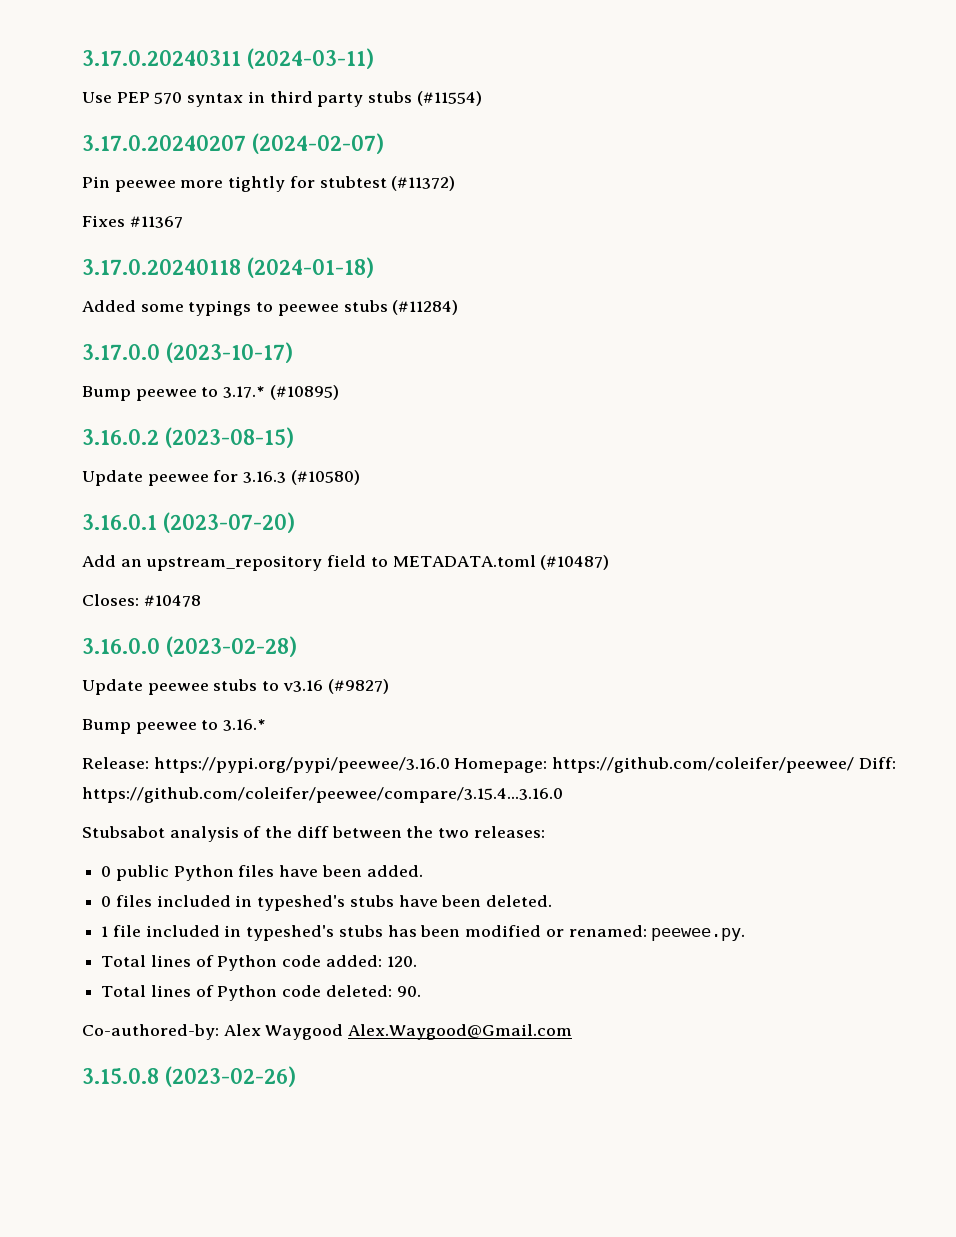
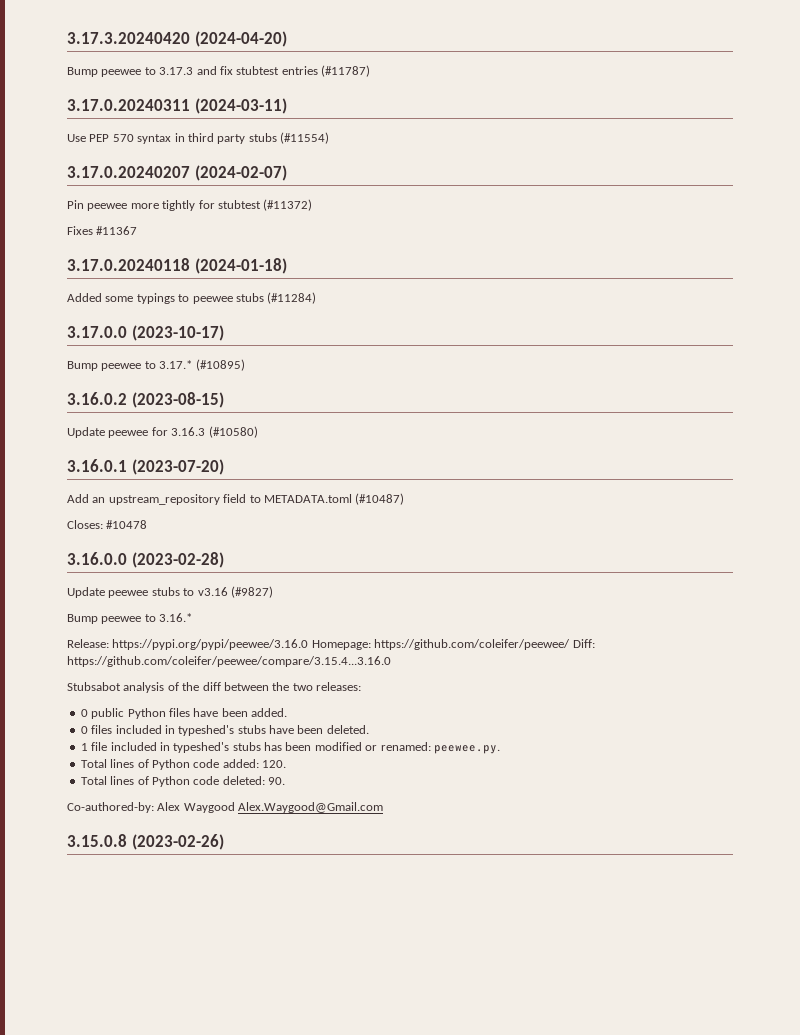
+ 3.17.3.20240420 (2024-04-20)
+ Bump peewee to 3.17.3 and fix stubtest entries (#11787)

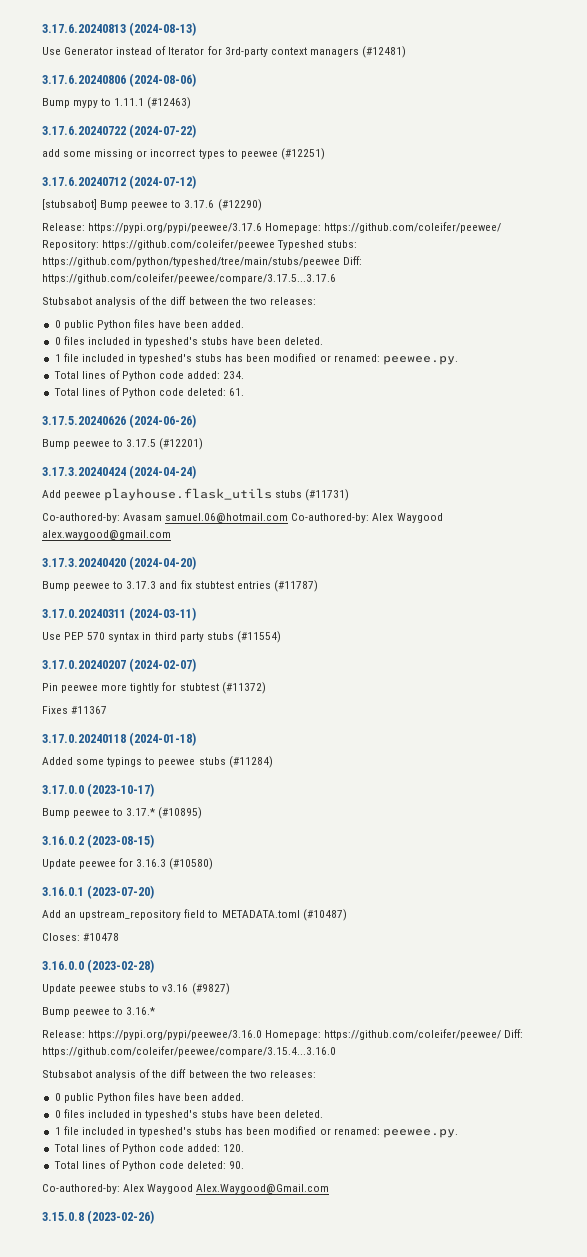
+ 3.17.6.20240813 (2024-08-13)
+ Use Generator instead of Iterator for 3rd-party context managers (#12481)
+ 3.17.6.20240806 (2024-08-06)
+ Bump mypy to 1.11.1 (#12463)
+ 3.17.6.20240722 (2024-07-22)
+ add some missing or incorrect types to peewee (#12251)
+ 3.17.6.20240712 (2024-07-12)
+ [stubsabot] Bump peewee to 3.17.6 (#12290)
+ Release: https://pypi.org/pypi/peewee/3.17.6 Homepage: https://github.com/coleifer/peewee/ Repository: https://github.com/coleifer/peewee Typeshed stubs: https://github.com/python/typeshed/tree/main/stubs/peewee Diff: https://github.com/coleifer/peewee/compare/3.17.5...3.17.6
+ Stubsabot analysis of the diff between the two releases:
+ 0 public Python files have been added.
+ 0 files included in typeshed's stubs have been deleted.
+ 1 file included in typeshed's stubs has been modified or renamed: peewee.py.
+ Total lines of Python code added: 234.
+ Total lines of Python code deleted: 61.
+ 3.17.5.20240626 (2024-06-26)
+ Bump peewee to 3.17.5 (#12201)
+ 3.17.3.20240424 (2024-04-24)
+ Add peewee playhouse.flask_utils stubs (#11731)
+ Co-authored-by: Avasam samuel.06@hotmail.com Co-authored-by: Alex Waygood alex.waygood@gmail.com

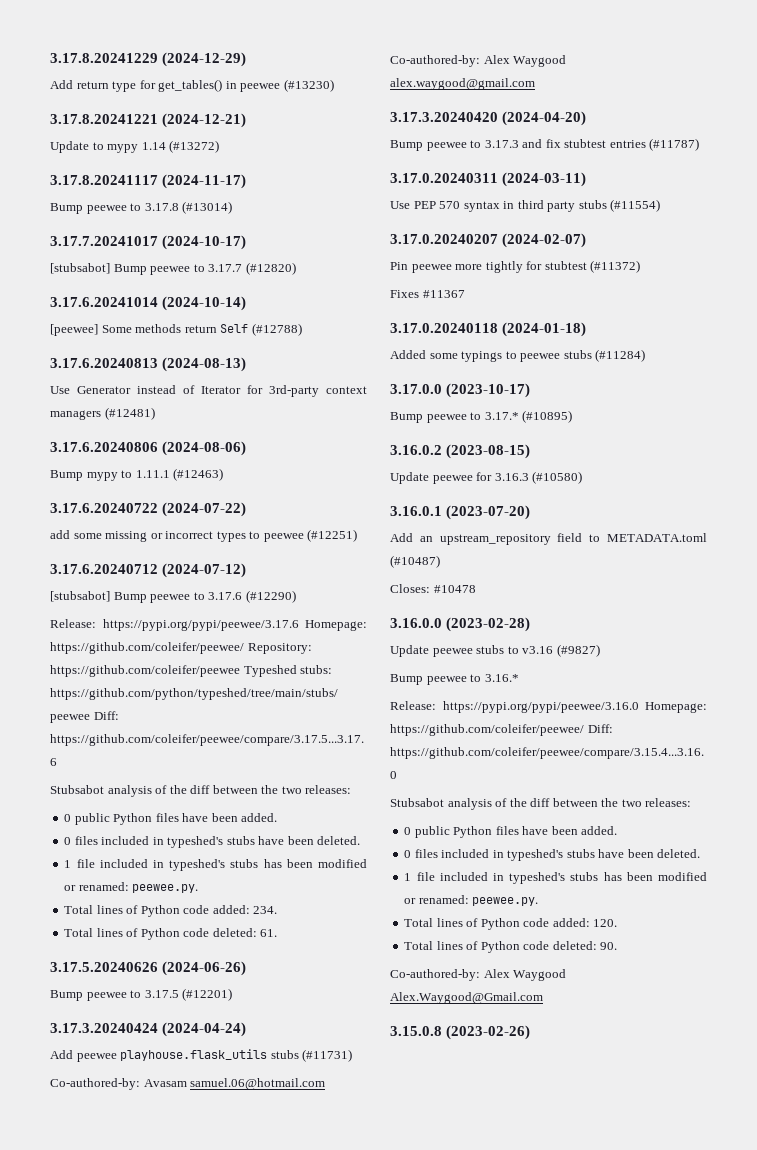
+ 3.17.8.20241229 (2024-12-29)
+ Add return type for get_tables() in peewee (#13230)
+ 3.17.8.20241221 (2024-12-21)
+ Update to mypy 1.14 (#13272)
+ 3.17.8.20241117 (2024-11-17)
+ Bump peewee to 3.17.8 (#13014)
+ 3.17.7.20241017 (2024-10-17)
+ [stubsabot] Bump peewee to 3.17.7 (#12820)
+ 3.17.6.20241014 (2024-10-14)
+ [peewee] Some methods return Self (#12788)

